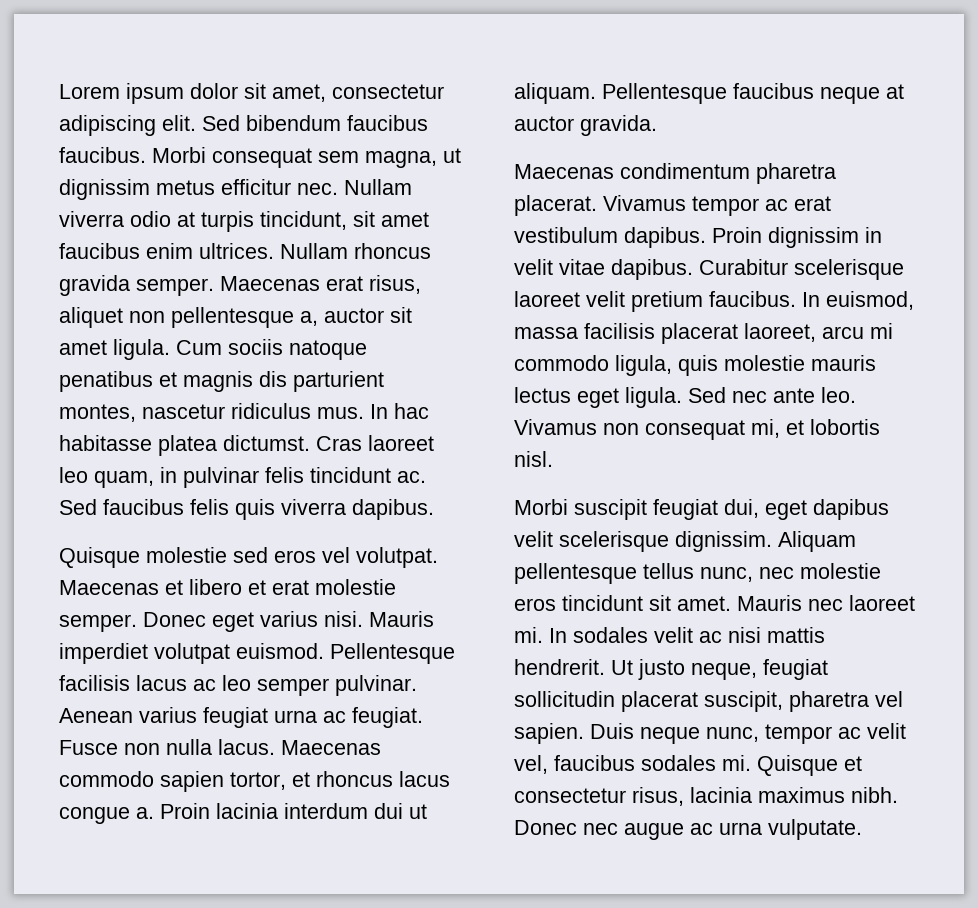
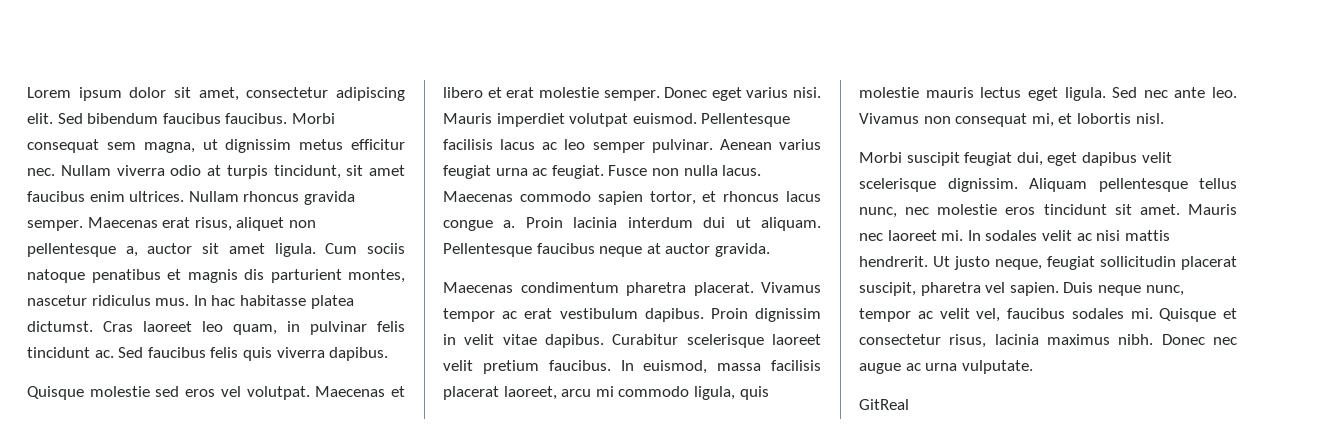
+ GitReal

